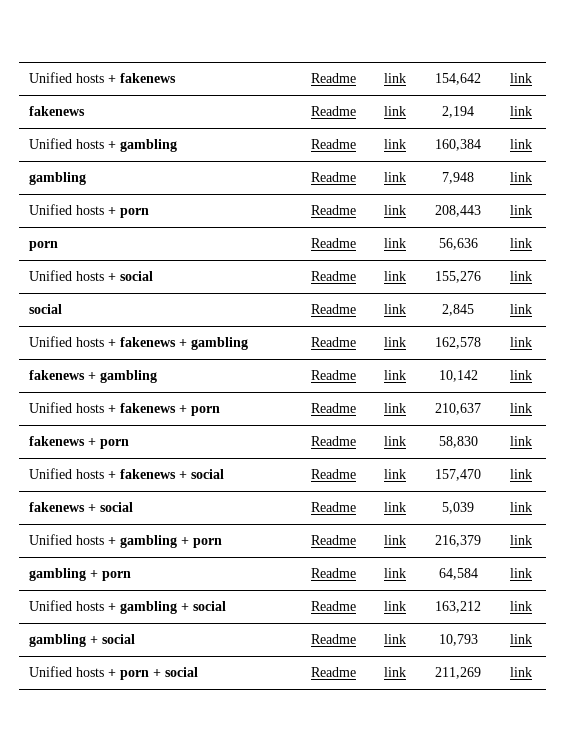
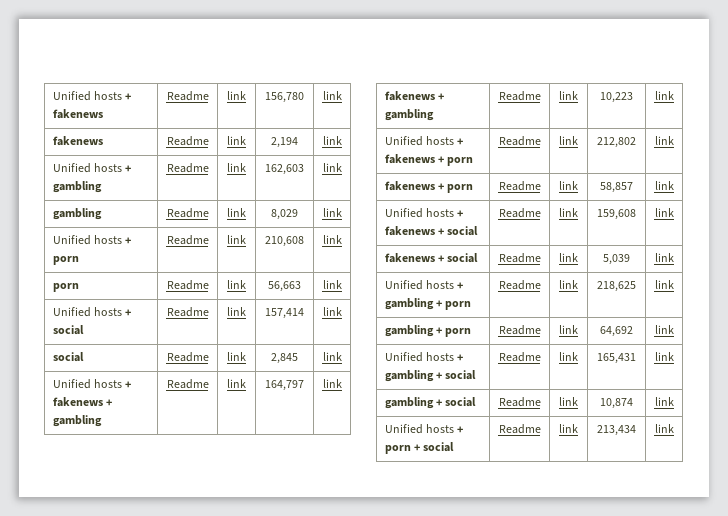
- Unified hosts + fakenews | Readme | link | 154,642 | link
+ Unified hosts + fakenews | Readme | link | 156,780 | link
- Unified hosts + gambling | Readme | link | 160,384 | link
+ Unified hosts + gambling | Readme | link | 162,603 | link
- gambling | Readme | link | 7,948 | link
+ gambling | Readme | link | 8,029 | link
- Unified hosts + porn | Readme | link | 208,443 | link
+ Unified hosts + porn | Readme | link | 210,608 | link
- porn | Readme | link | 56,636 | link
+ porn | Readme | link | 56,663 | link
- Unified hosts + social | Readme | link | 155,276 | link
+ Unified hosts + social | Readme | link | 157,414 | link
- Unified hosts + fakenews + gambling | Readme | link | 162,578 | link
+ Unified hosts + fakenews + gambling | Readme | link | 164,797 | link
- fakenews + gambling | Readme | link | 10,142 | link
+ fakenews + gambling | Readme | link | 10,223 | link
- Unified hosts + fakenews + porn | Readme | link | 210,637 | link
+ Unified hosts + fakenews + porn | Readme | link | 212,802 | link
- fakenews + porn | Readme | link | 58,830 | link
+ fakenews + porn | Readme | link | 58,857 | link
- Unified hosts + fakenews + social | Readme | link | 157,470 | link
+ Unified hosts + fakenews + social | Readme | link | 159,608 | link
- Unified hosts + gambling + porn | Readme | link | 216,379 | link
+ Unified hosts + gambling + porn | Readme | link | 218,625 | link
- gambling + porn | Readme | link | 64,584 | link
+ gambling + porn | Readme | link | 64,692 | link
- Unified hosts + gambling + social | Readme | link | 163,212 | link
+ Unified hosts + gambling + social | Readme | link | 165,431 | link
- gambling + social | Readme | link | 10,793 | link
+ gambling + social | Readme | link | 10,874 | link
- Unified hosts + porn + social | Readme | link | 211,269 | link
+ Unified hosts + porn + social | Readme | link | 213,434 | link

